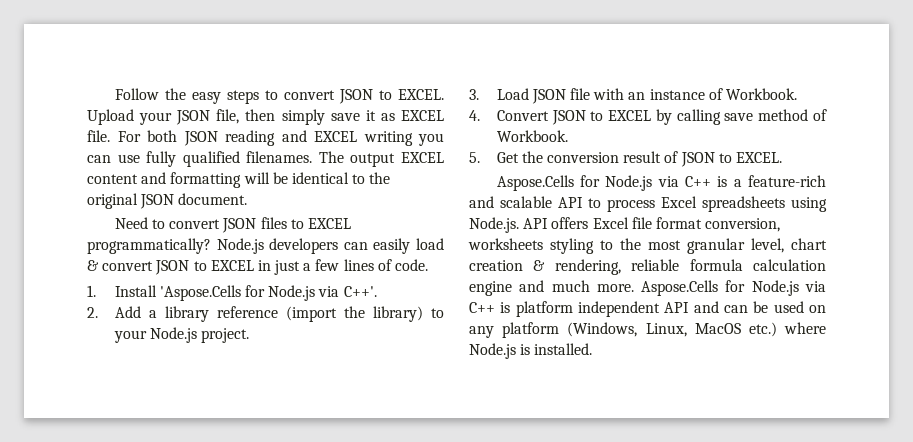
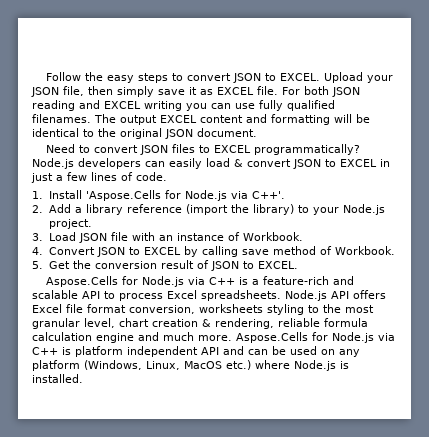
- Aspose.Cells for Node.js via C++ is a feature-rich and scalable API to process Excel spreadsheets using Node.js. API offers Excel file format conversion, worksheets styling to the most granular level, chart creation & rendering, reliable formula calculation engine and much more.
+ Aspose.Cells for Node.js via C++ is a feature-rich and scalable API to process Excel spreadsheets. Node.js API offers Excel file format conversion, worksheets styling to the most granular level, chart creation & rendering, reliable formula calculation engine and much more.

